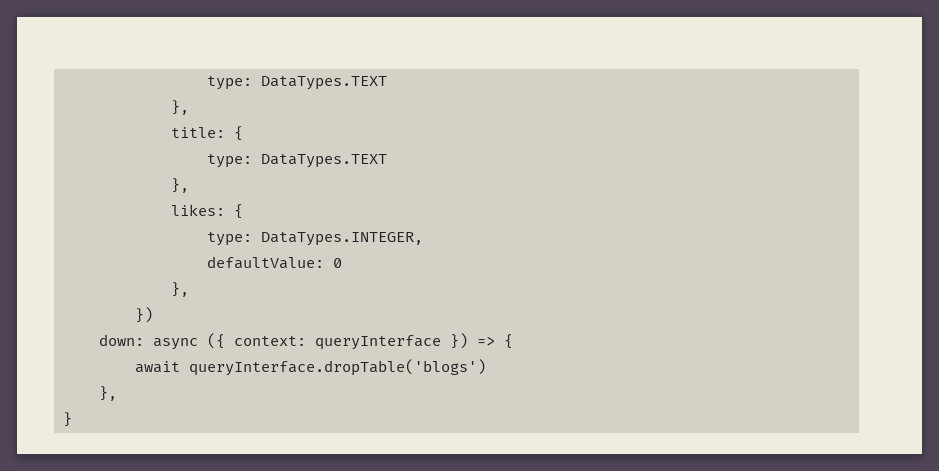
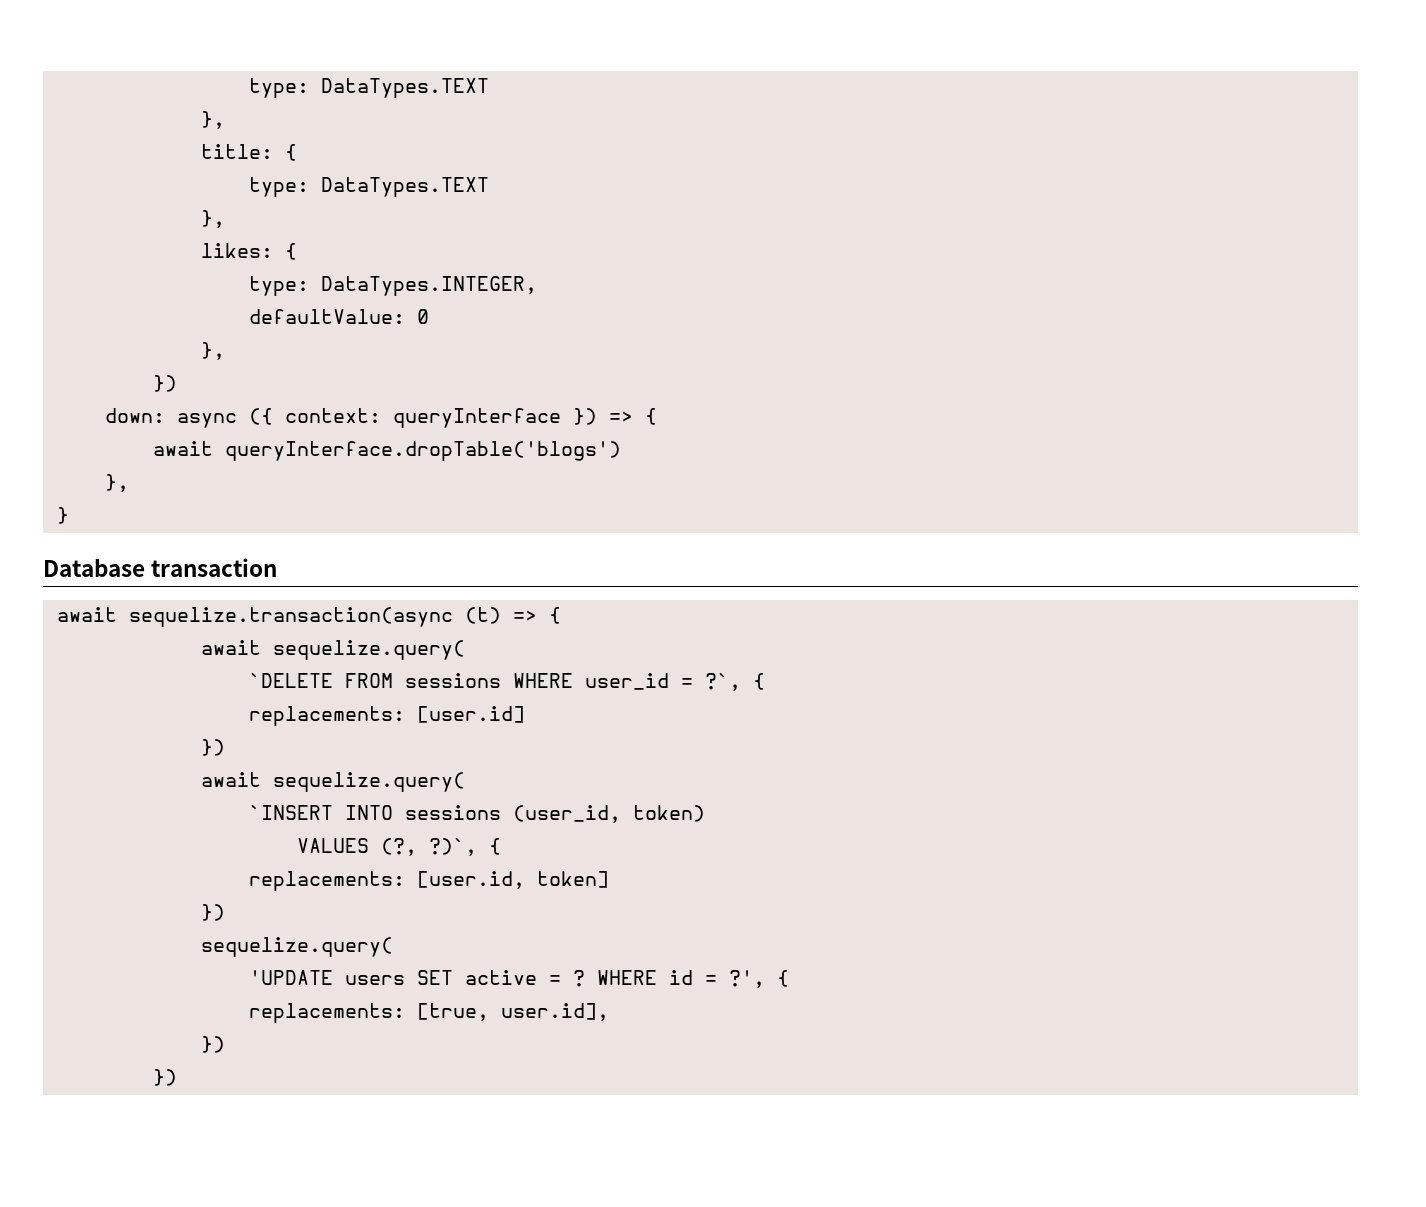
+ Database transaction
+ await sequelize.transaction(async (t) => {
+ await sequelize.query(
+ `DELETE FROM sessions WHERE user_id = ?`, {
+ replacements: [user.id]
+ })
+ await sequelize.query(
+ `INSERT INTO sessions (user_id, token)
+ VALUES (?, ?)`, {
+ replacements: [user.id, token]
+ })
+ sequelize.query(
+ 'UPDATE users SET active = ? WHERE id = ?', {
+ replacements: [true, user.id],
+ })
+ })

